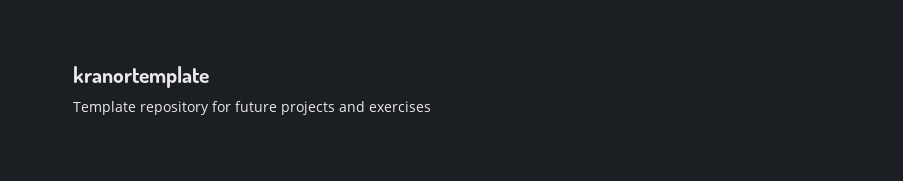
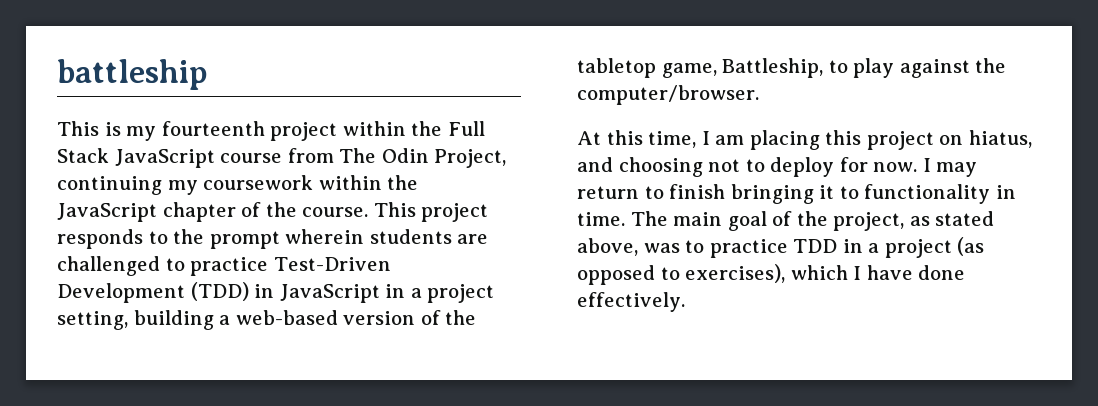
- kranortemplate
- Template repository for future projects and exercises
+ battleship
+ This is my fourteenth project within the Full Stack JavaScript course from The Odin Project, continuing my coursework within the JavaScript chapter of the course. This project responds to the prompt wherein students are challenged to practice Test-Driven Development (TDD) in JavaScript in a project setting, building a web-based version of the tabletop game, Battleship, to play against the computer/browser.
+ At this time, I am placing this project on hiatus, and choosing not to deploy for now. I may return to finish bringing it to functionality in time. The main goal of the project, as stated above, was to practice TDD in a project (as opposed to exercises), which I have done effectively.

